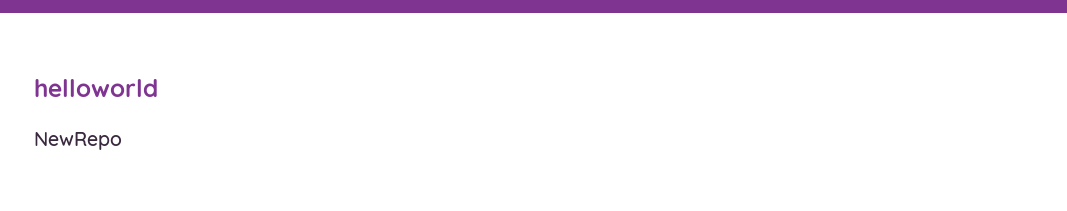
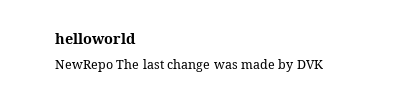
- NewRepo
+ NewRepo The last change was made by DVK

